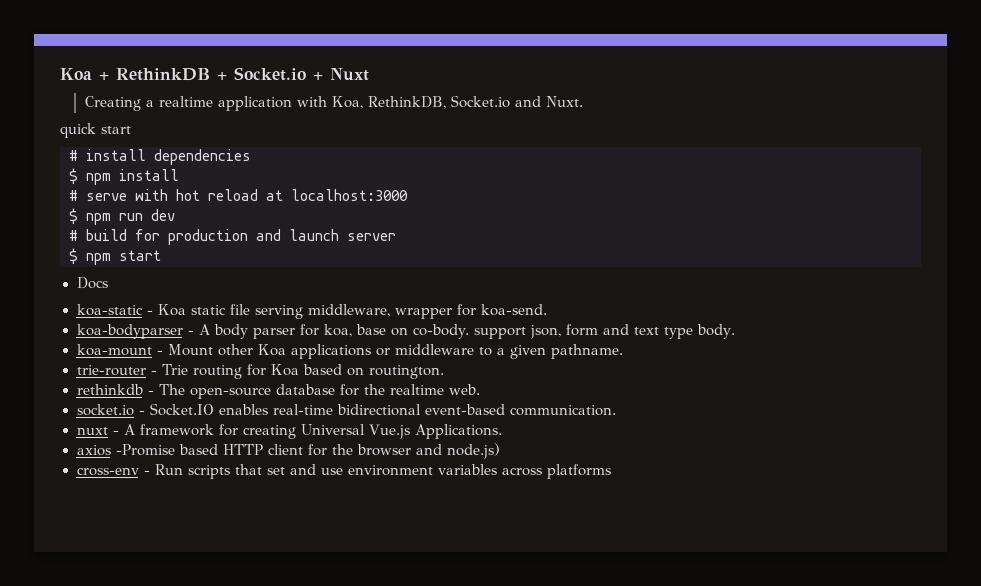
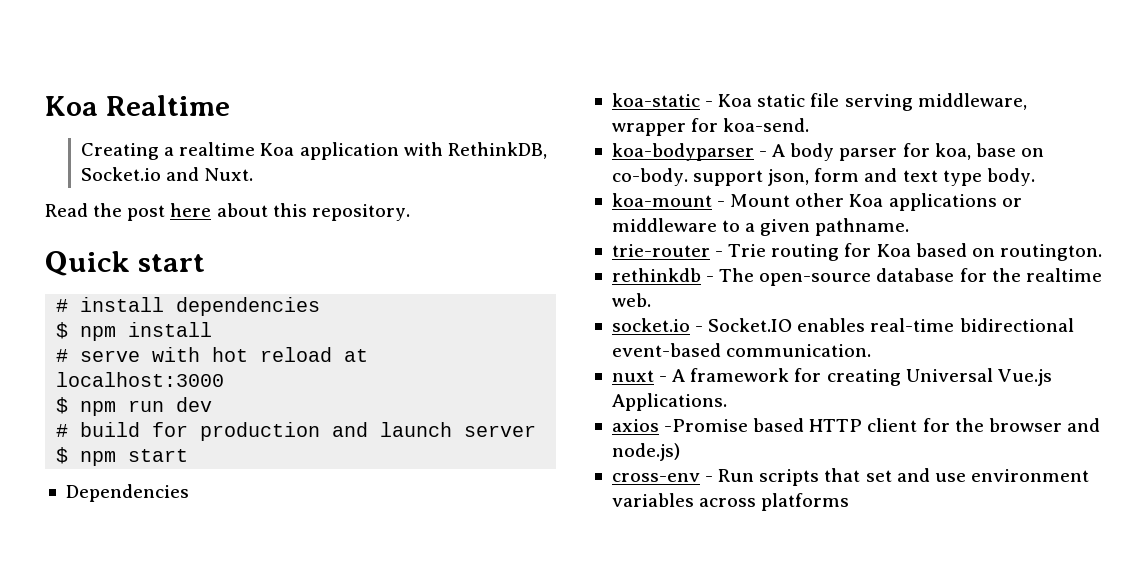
- Koa + RethinkDB + Socket.io + Nuxt
+ Koa Realtime
- Creating a realtime application with Koa, RethinkDB, Socket.io and Nuxt.
+ Creating a realtime Koa application with RethinkDB, Socket.io and Nuxt.
- quick start
+ Read the post here about this repository.
+ Quick start
- Docs
+ Dependencies

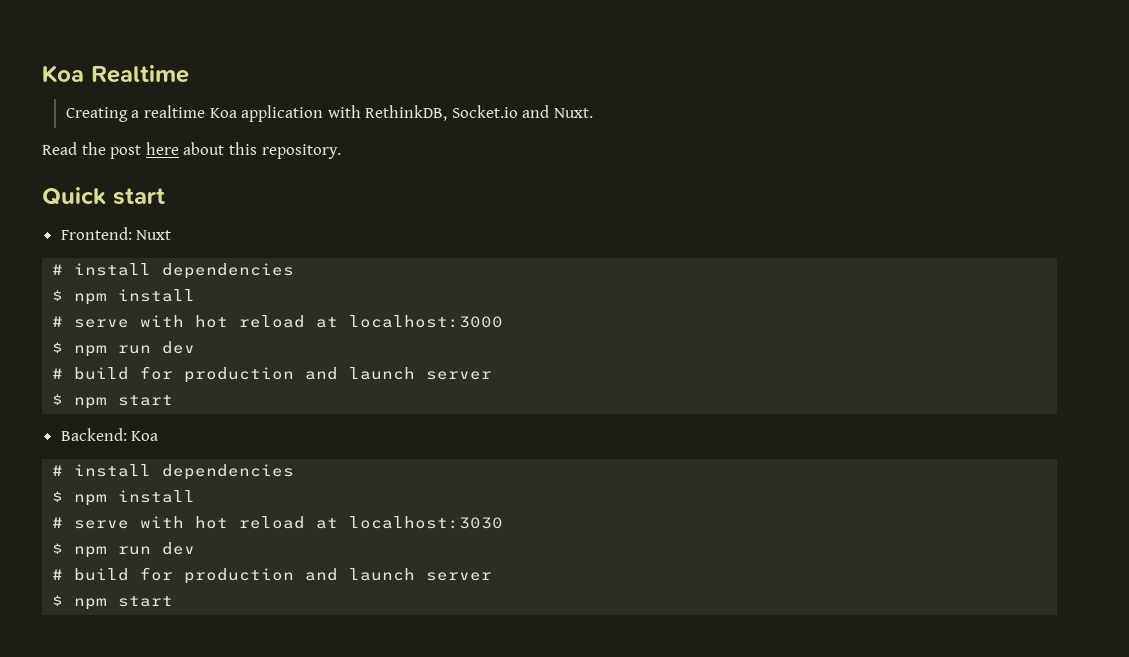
+ Frontend: Nuxt
- Dependencies
- koa-static - Koa static file serving middleware, wrapper for koa-send.
- koa-bodyparser - A body parser for koa, base on co-body. support json, form and text type body.
- koa-mount - Mount other Koa applications or middleware to a given pathname.
- trie-router - Trie routing for Koa based on routington.
- rethinkdb - The open-source database for the realtime web.
- socket.io - Socket.IO enables real-time bidirectional event-based communication.
- nuxt - A framework for creating Universal Vue.js Applications.
- axios -Promise based HTTP client for the browser and node.js)
- cross-env - Run scripts that set and use environment variables across platforms
+ Backend: Koa
+ # install dependencies
+ $ npm install
+ # serve with hot reload at localhost:3030
+ $ npm run dev
+ # build for production and launch server
+ $ npm start

